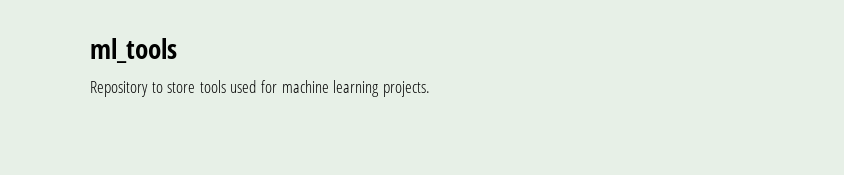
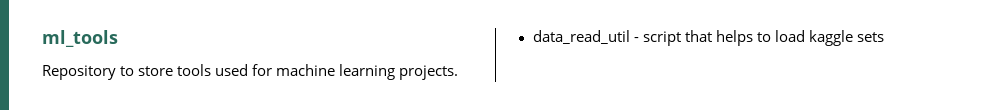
+ data_read_util - script that helps to load kaggle sets

